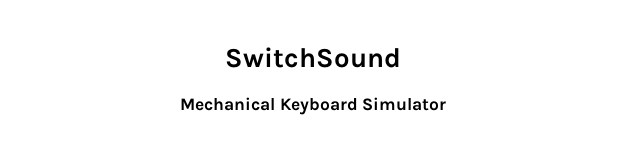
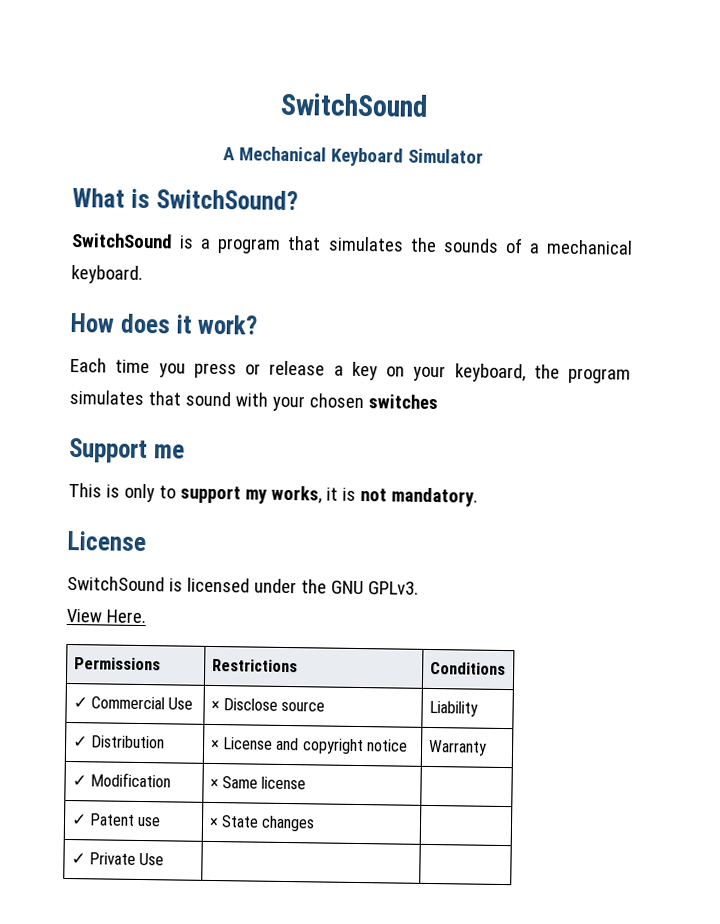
- Mechanical Keyboard Simulator
+ A Mechanical Keyboard Simulator
+ What is SwitchSound?
+ SwitchSound is a program that simulates the sounds of a mechanical keyboard.
+ How does it work?
+ Each time you press or release a key on your keyboard, the program simulates that sound with your chosen switches
+ Support me
+ This is only to support my works, it is not mandatory.
+ License
+ SwitchSound is licensed under the GNU GPLv3.
+ View Here.
+ Permissions | Restrictions | Conditions
+ ✓ Commercial Use | × Disclose source | Liability
+ ✓ Distribution | × License and copyright notice | Warranty
+ ✓ Modification | × Same license |
+ ✓ Patent use | × State changes |
+ ✓ Private Use | |

